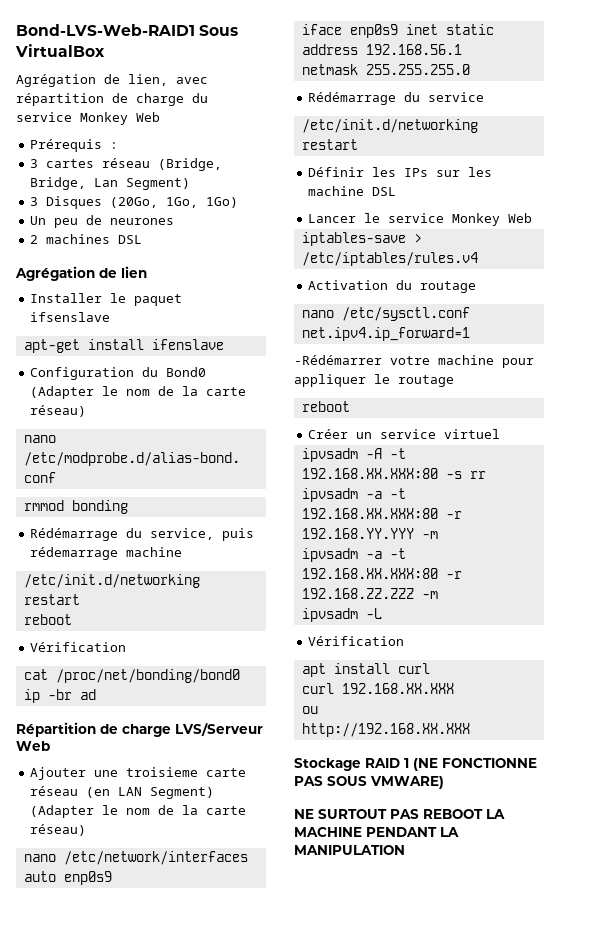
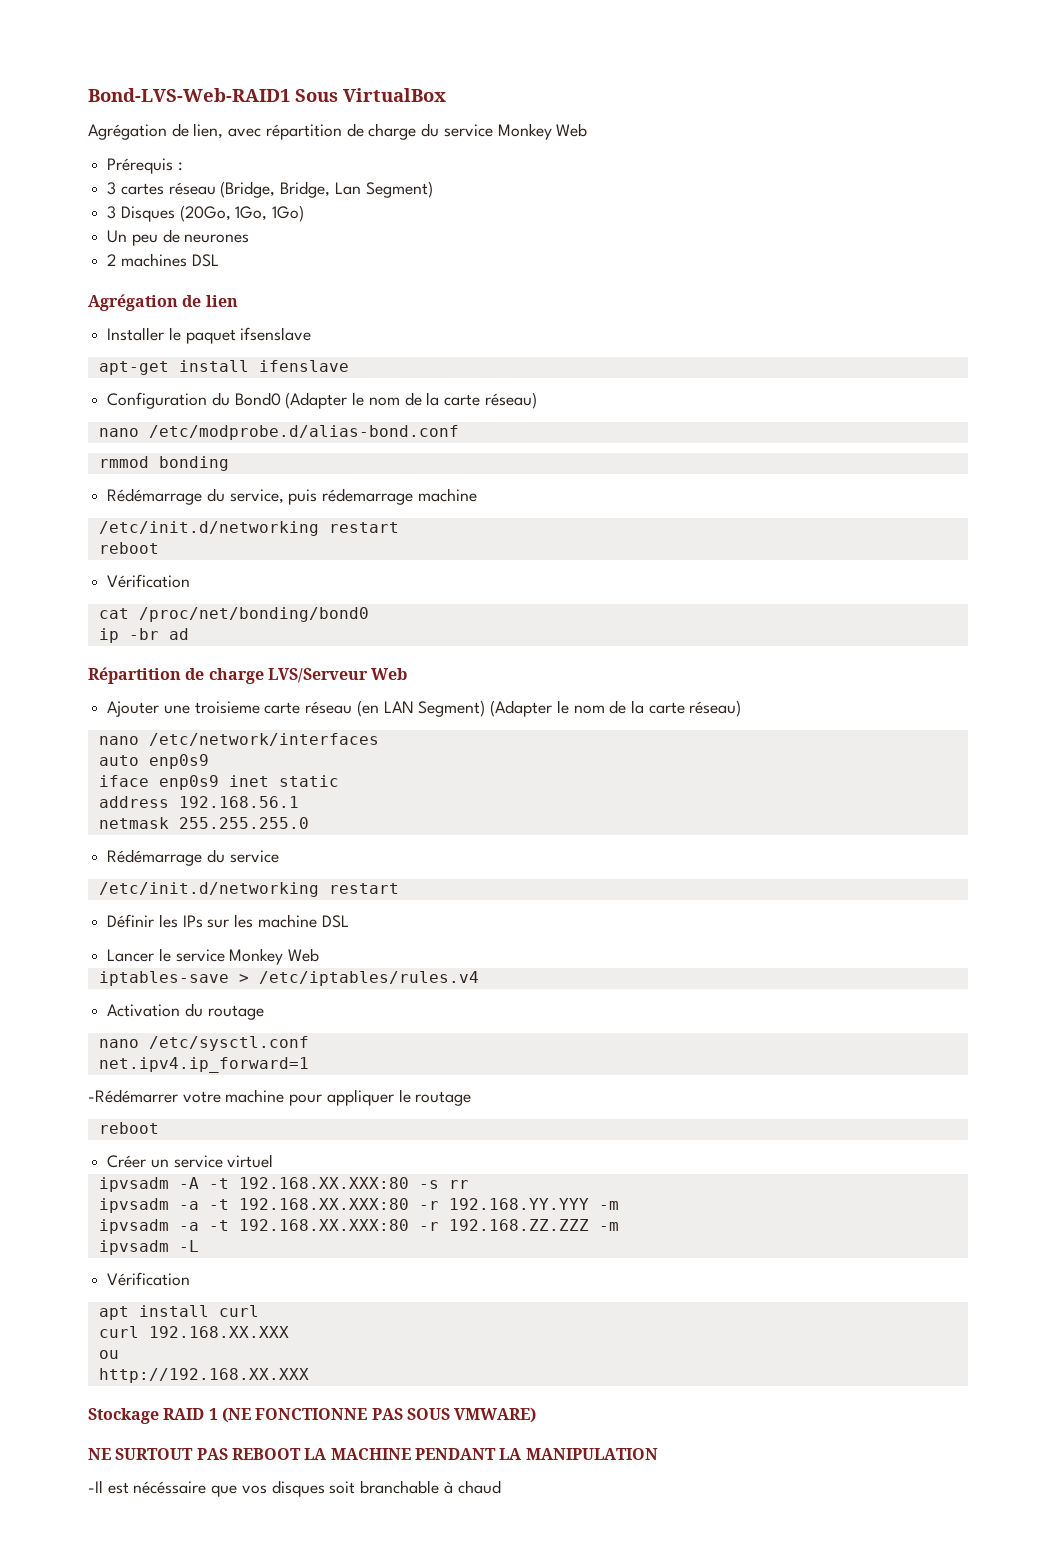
+ -Il est nécéssaire que vos disques soit branchable à chaud

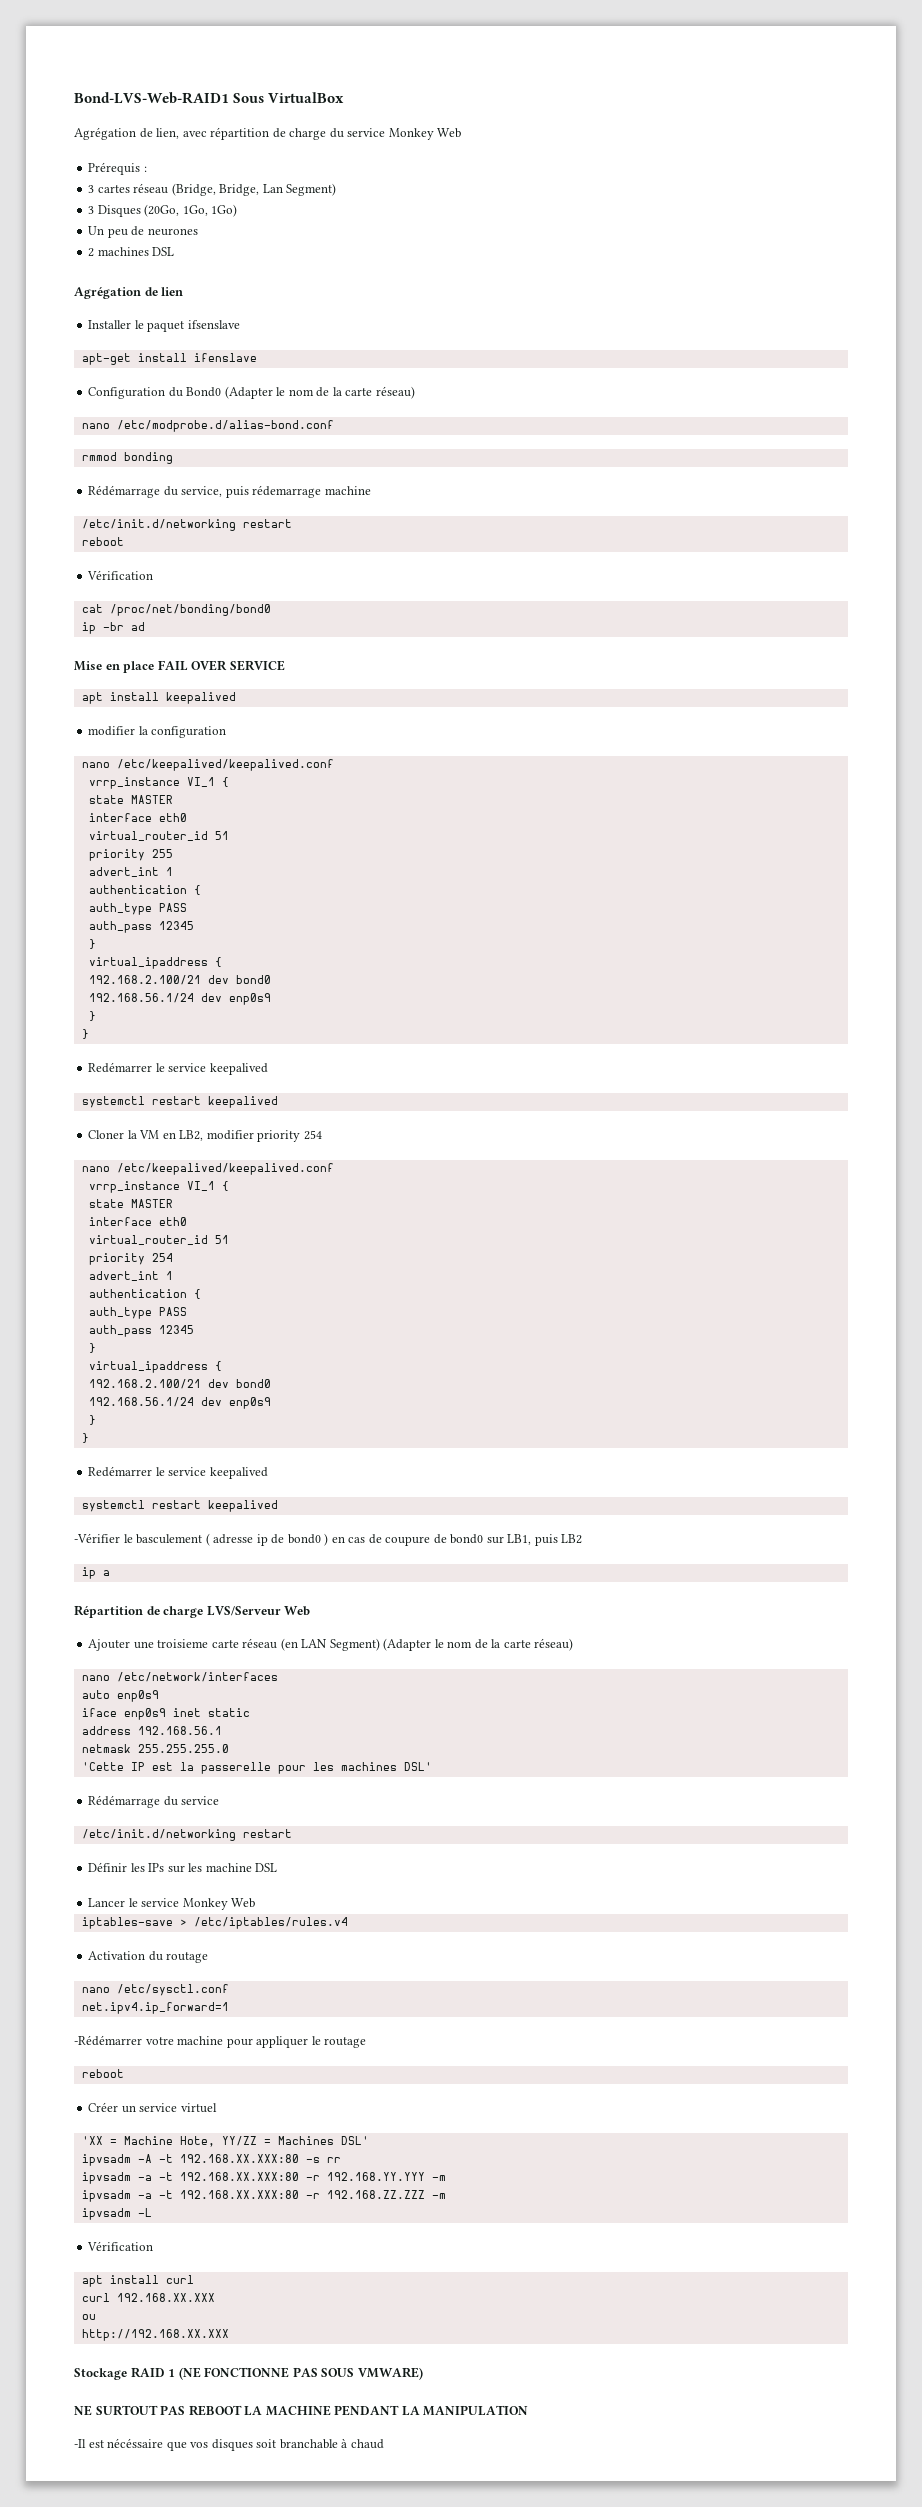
+ Mise en place FAIL OVER SERVICE
+ apt install keepalived
+ modifier la configuration
+ nano /etc/keepalived/keepalived.conf
+ vrrp_instance VI_1 {
+ state MASTER
+ interface eth0
+ virtual_router_id 51
+ priority 255
+ advert_int 1
+ authentication {
+ auth_type PASS
+ auth_pass 12345
+ }
+ virtual_ipaddress {
+ 192.168.2.100/21 dev bond0
+ 192.168.56.1/24 dev enp0s9
+ }
+ }
+ Redémarrer le service keepalived
+ systemctl restart keepalived
+ Cloner la VM en LB2, modifier priority 254
+ nano /etc/keepalived/keepalived.conf
+ vrrp_instance VI_1 {
+ state MASTER
+ interface eth0
+ virtual_router_id 51
+ priority 254
+ advert_int 1
+ authentication {
+ auth_type PASS
+ auth_pass 12345
+ }
+ virtual_ipaddress {
+ 192.168.2.100/21 dev bond0
+ 192.168.56.1/24 dev enp0s9
+ }
+ }
+ Redémarrer le service keepalived
+ systemctl restart keepalived
+ -Vérifier le basculement ( adresse ip de bond0 ) en cas de coupure de bond0 sur LB1, puis LB2
+ ip a
+ 'Cette IP est la passerelle pour les machines DSL'
+ 'XX = Machine Hote, YY/ZZ = Machines DSL'

